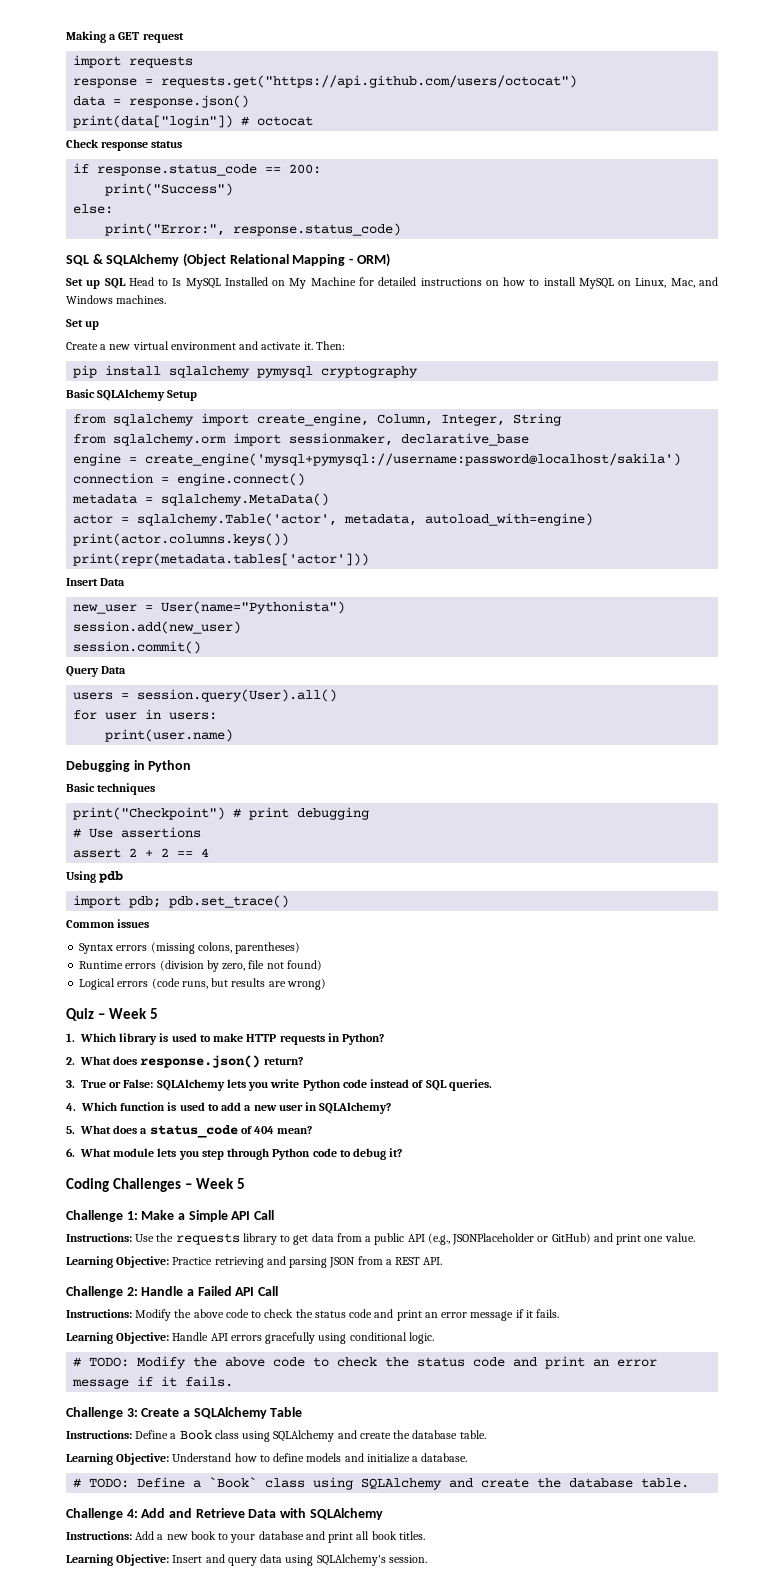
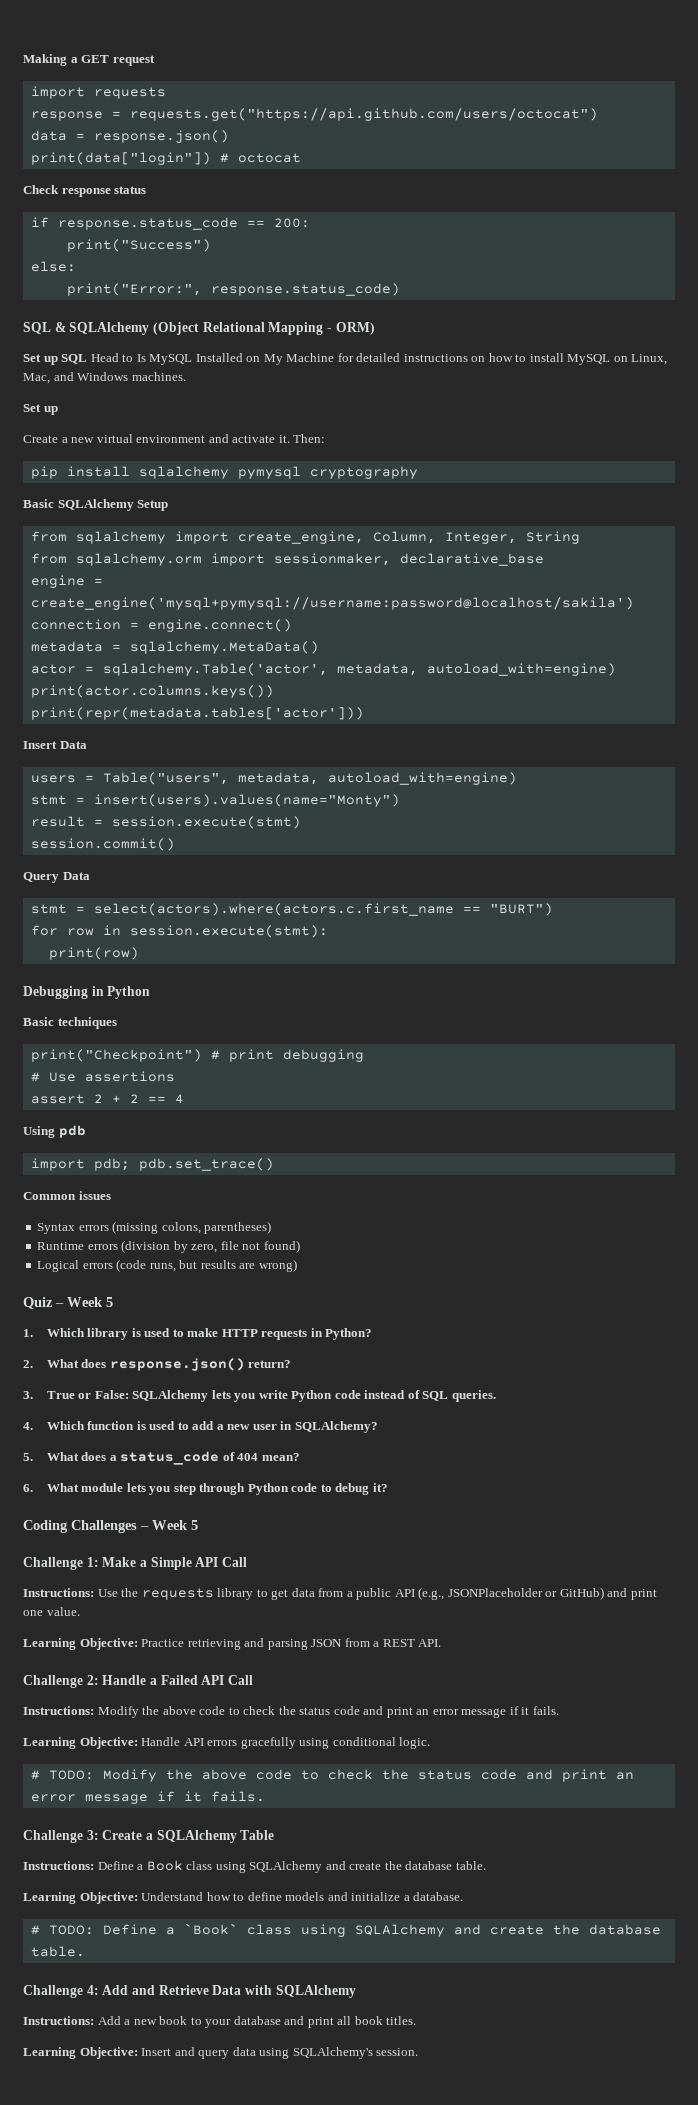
- new_user = User(name="Pythonista")
- session.add(new_user)
+ users = Table("users", metadata, autoload_with=engine)
+ stmt = insert(users).values(name="Monty")
+ result = session.execute(stmt)
  session.commit()
  Query Data
- users = session.query(User).all()
- for user in users:
- print(user.name)
+ stmt = select(actors).where(actors.c.first_name == "BURT")
+ for row in session.execute(stmt):
+ print(row)

